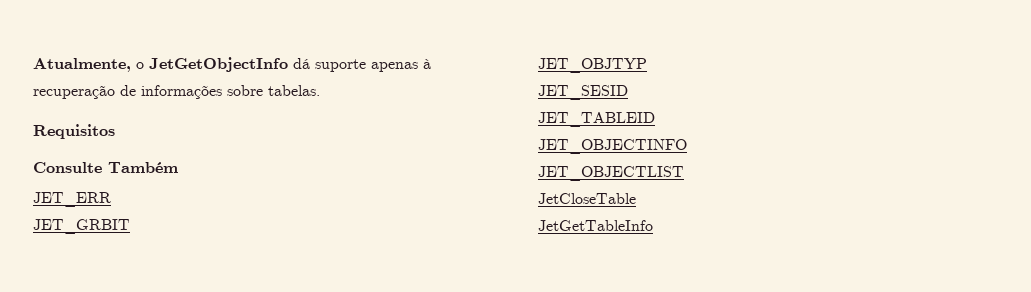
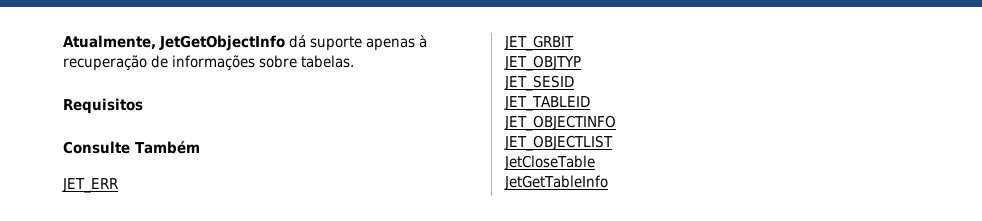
- Atualmente, o JetGetObjectInfo dá suporte apenas à recuperação de informações sobre tabelas.
+ Atualmente, JetGetObjectInfo dá suporte apenas à recuperação de informações sobre tabelas.

